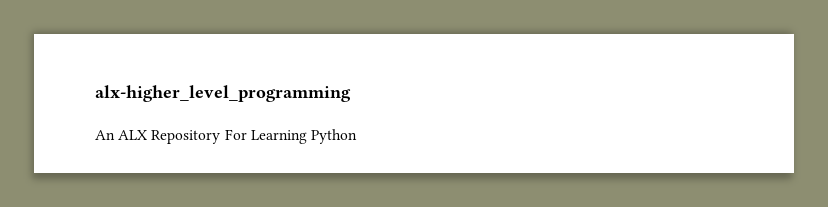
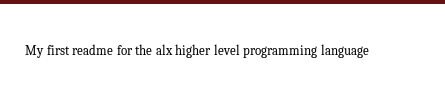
- alx-higher_level_programming
- An ALX Repository For Learning Python
+ My first readme for the alx higher level programming language

